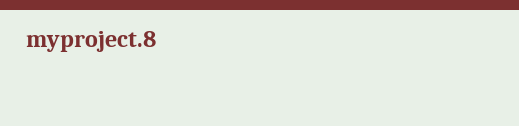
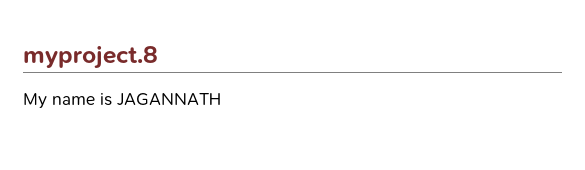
+ My name is JAGANNATH

